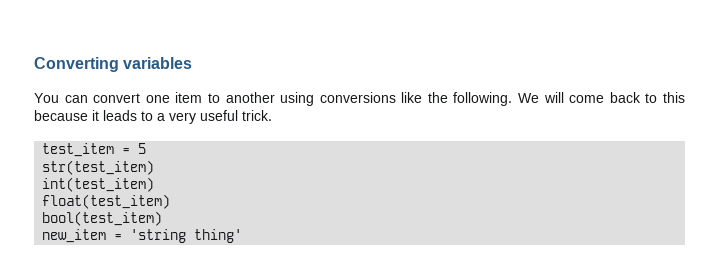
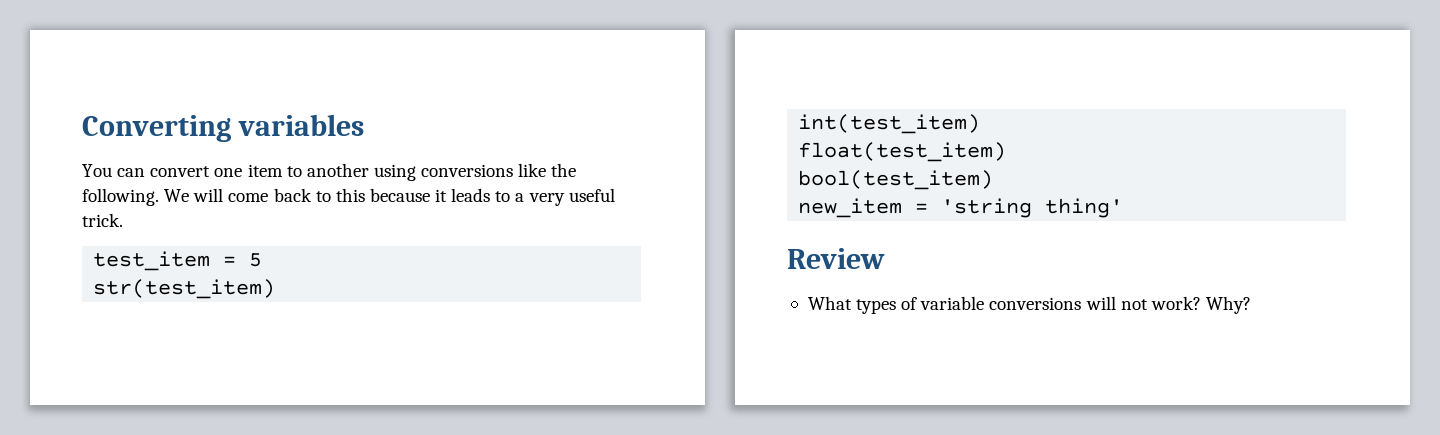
+ Review
+ What types of variable conversions will not work? Why?

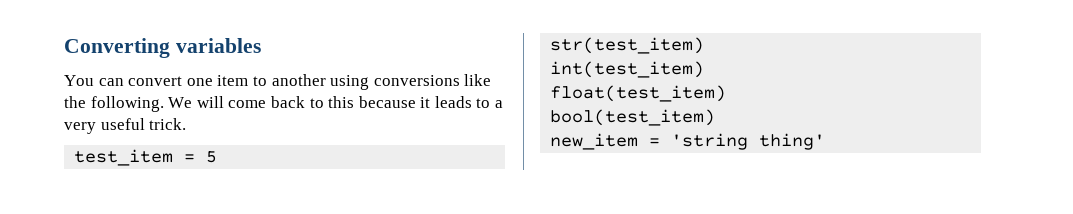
- Review
- What types of variable conversions will not work? Why?

